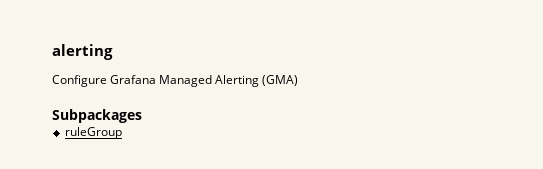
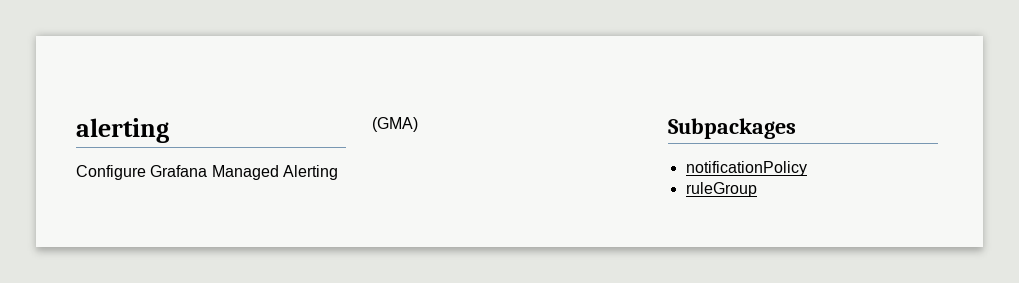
+ notificationPolicy

